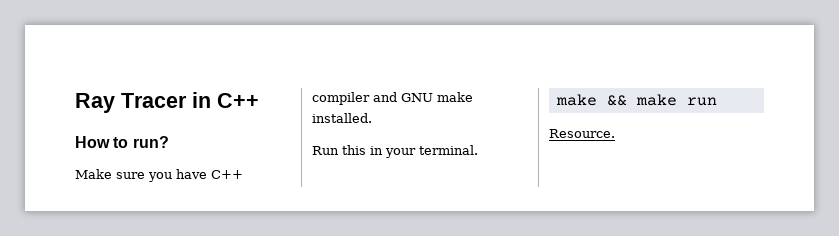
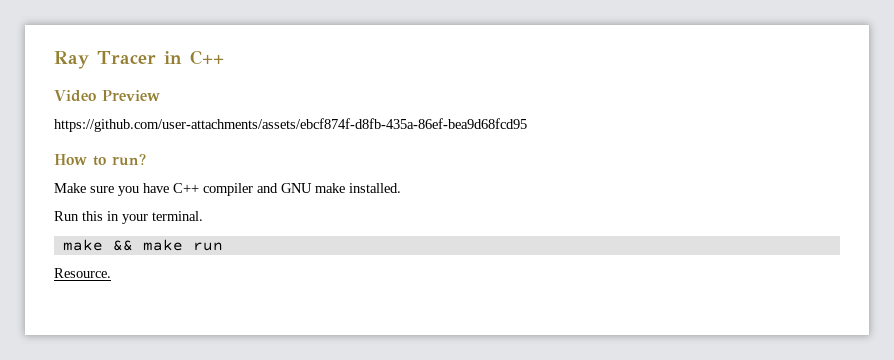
+ Video Preview
+ https://github.com/user-attachments/assets/ebcf874f-d8fb-435a-86ef-bea9d68fcd95

